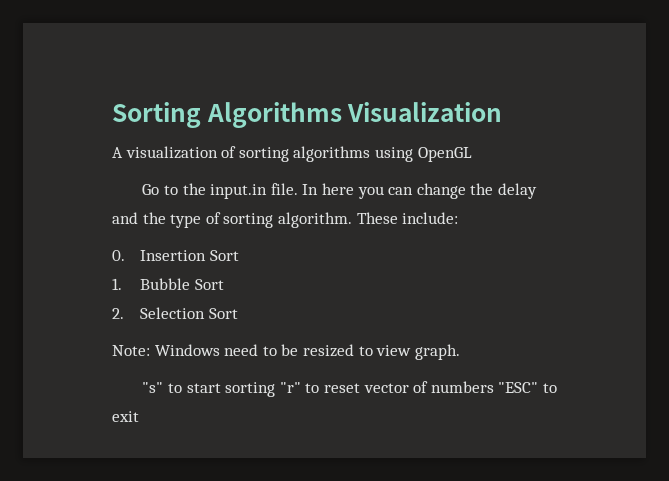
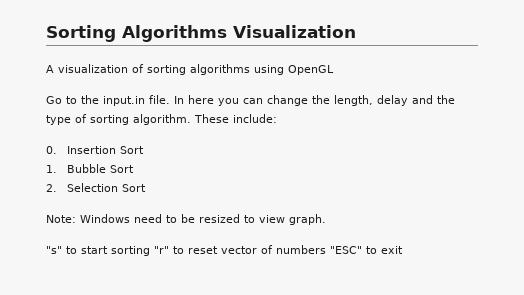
- In here you can change the delay and the type of sorting algorithm.
+ In here you can change the length, delay and the type of sorting algorithm.

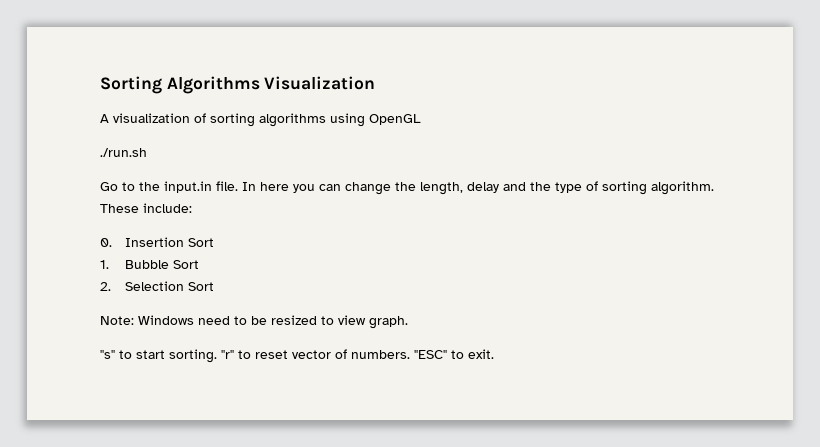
+ ./run.sh
- "s" to start sorting "r" to reset vector of numbers "ESC" to exit
+ "s" to start sorting. "r" to reset vector of numbers. "ESC" to exit.

